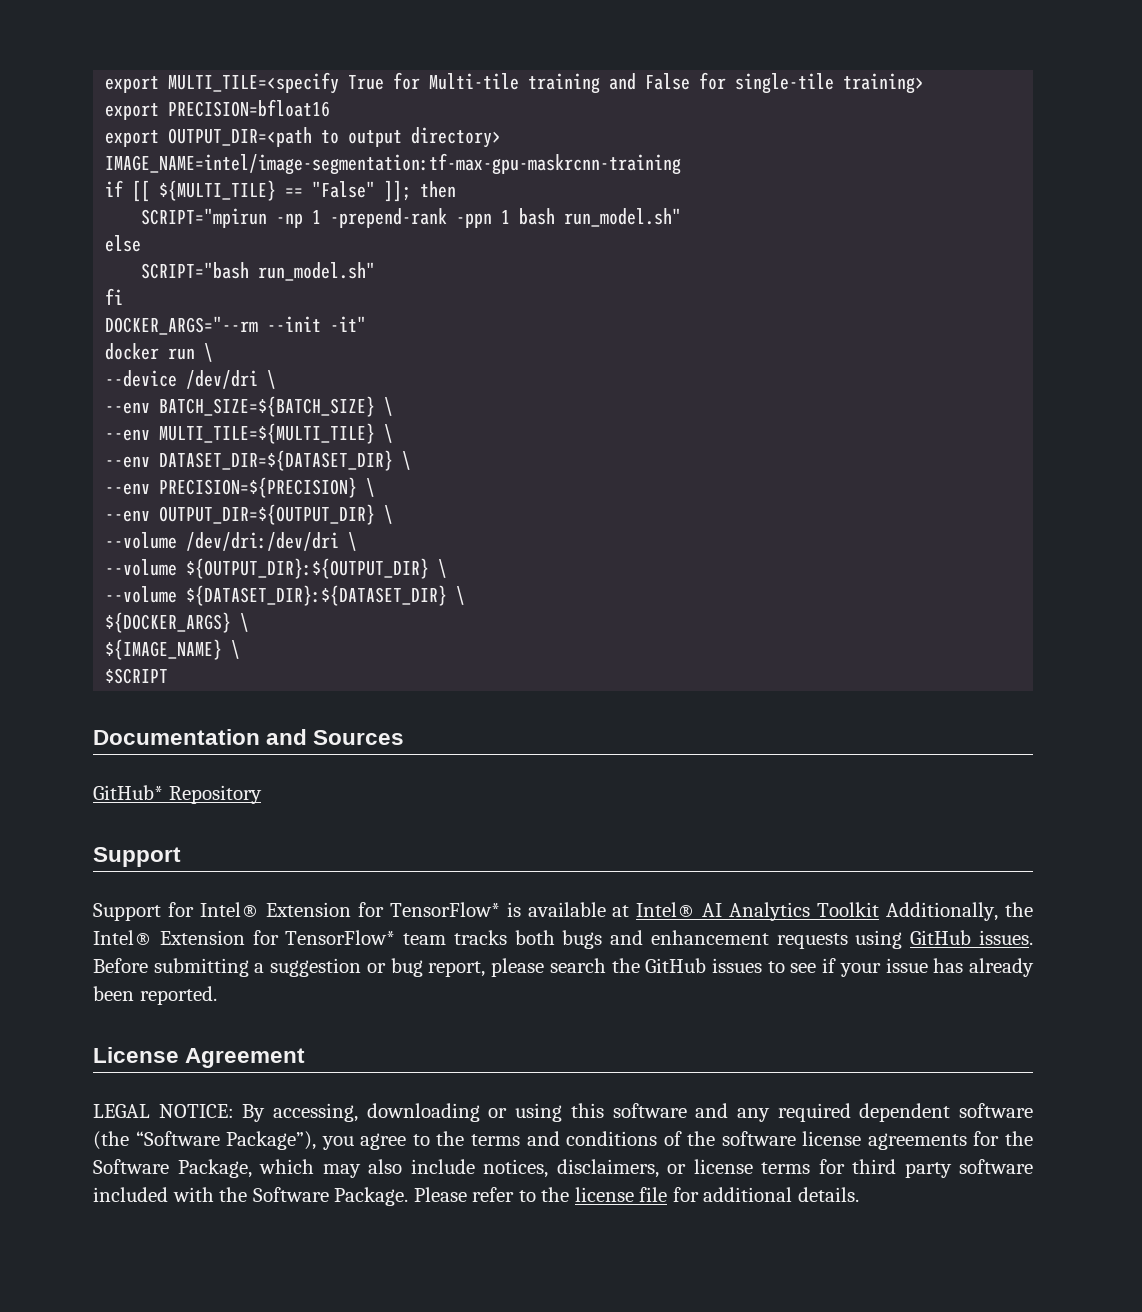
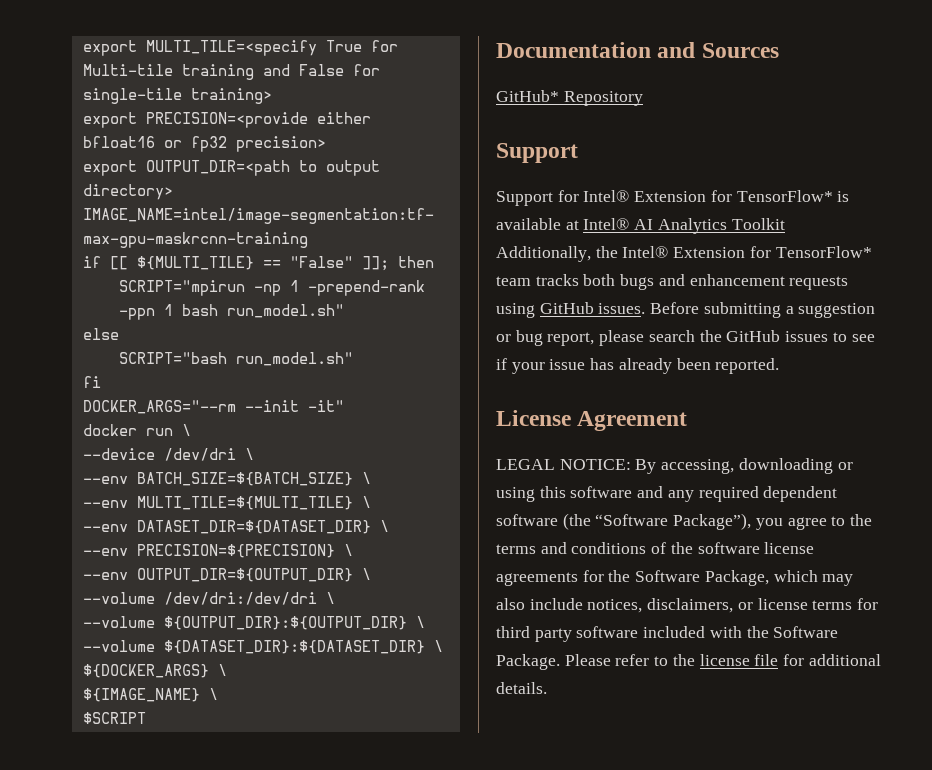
- export PRECISION=bfloat16
+ export PRECISION=<provide either bfloat16 or fp32 precision>

